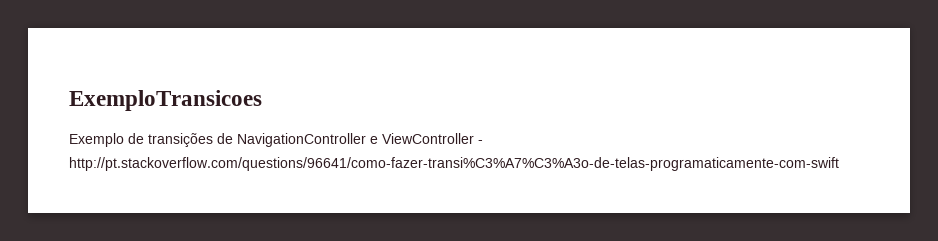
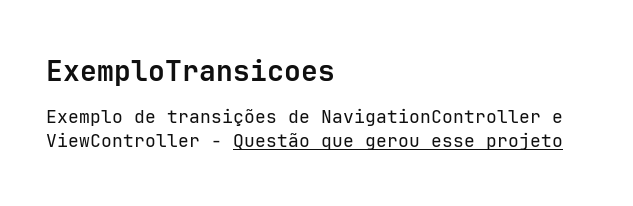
- Exemplo de transições de NavigationController e ViewController - http://pt.stackoverflow.com/questions/96641/como-fazer-transi%C3%A7%C3%A3o-de-telas-programaticamente-com-swift
+ Exemplo de transições de NavigationController e ViewController - Questão que gerou esse projeto

